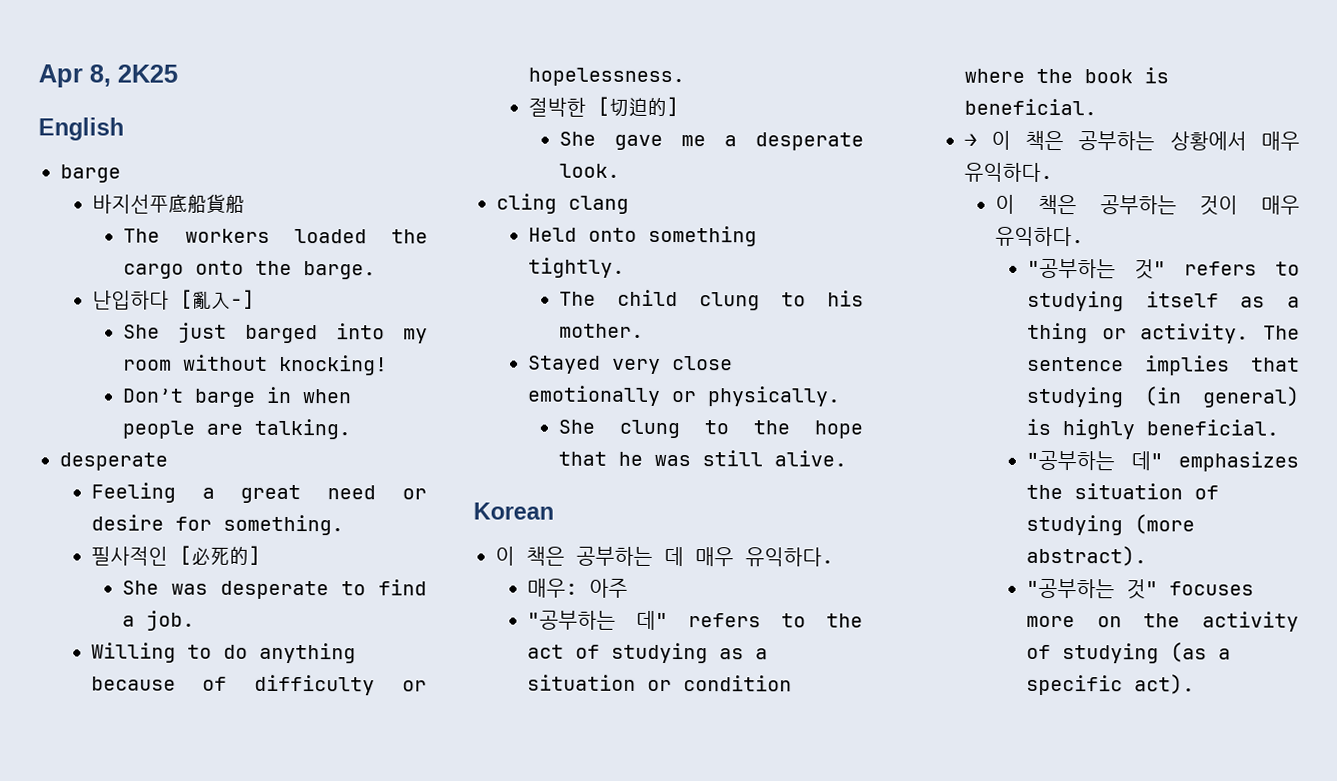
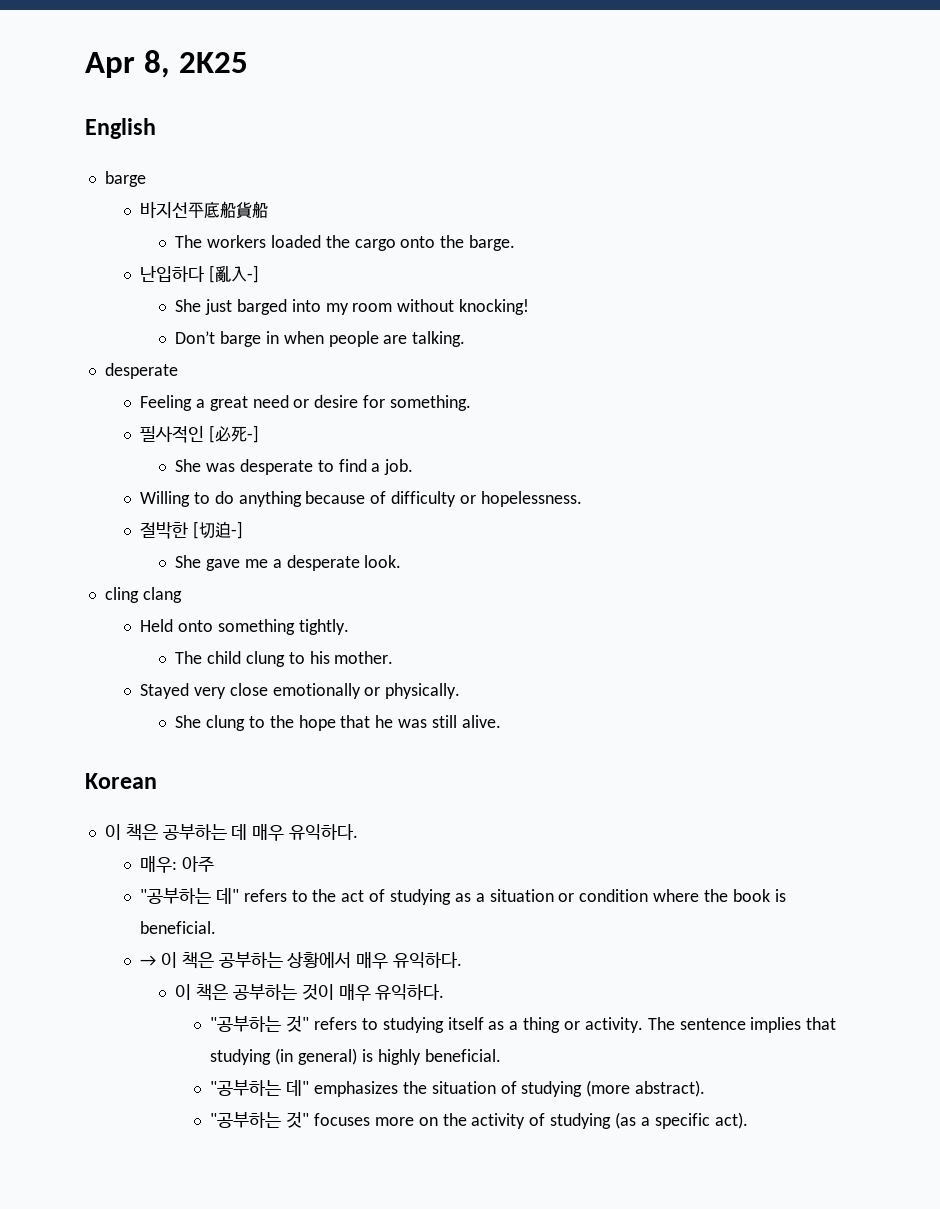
- 필사적인 [必死的]
+ 필사적인 [必死-]
- 절박한 [切迫的]
+ 절박한 [切迫-]

